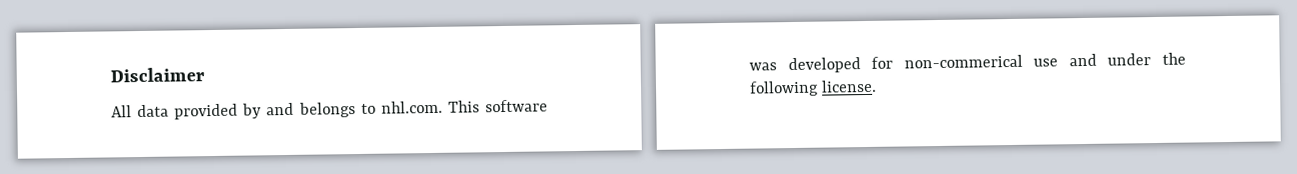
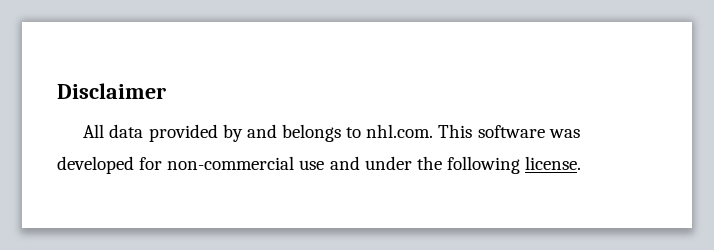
- All data provided by and belongs to nhl.com. This software was developed for non-commerical use and under the following license.
+ All data provided by and belongs to nhl.com. This software was developed for non-commercial use and under the following license.

